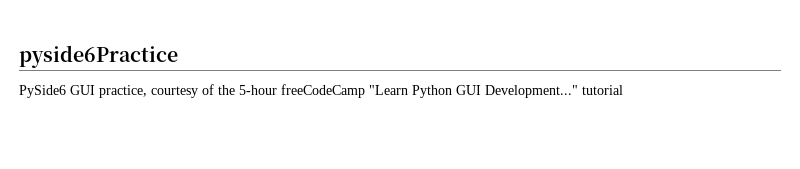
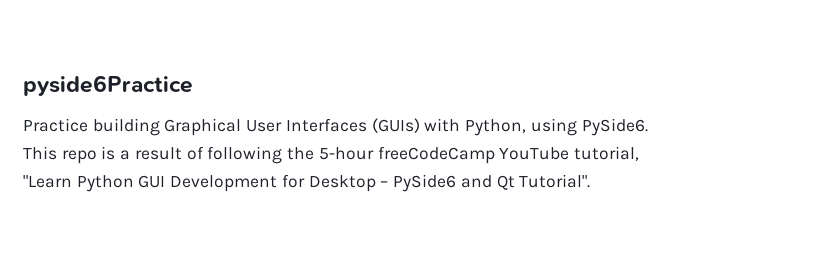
- PySide6 GUI practice, courtesy of the 5-hour freeCodeCamp "Learn Python GUI Development..." tutorial
+ Practice building Graphical User Interfaces (GUIs) with Python, using PySide6.
+ This repo is a result of following the 5-hour freeCodeCamp YouTube tutorial,
+ "Learn Python GUI Development for Desktop – PySide6 and Qt Tutorial".

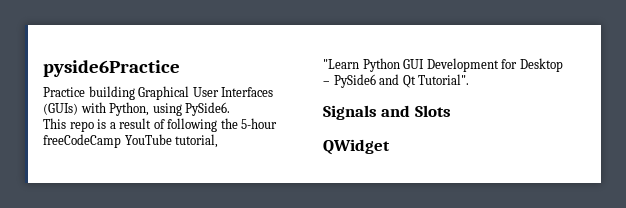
+ Signals and Slots
+ QWidget

